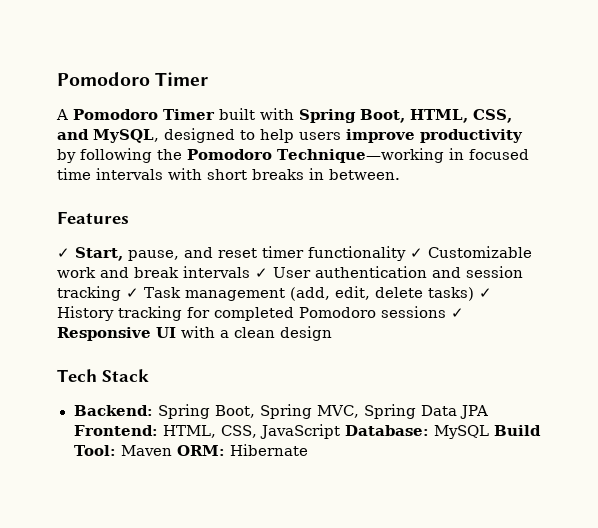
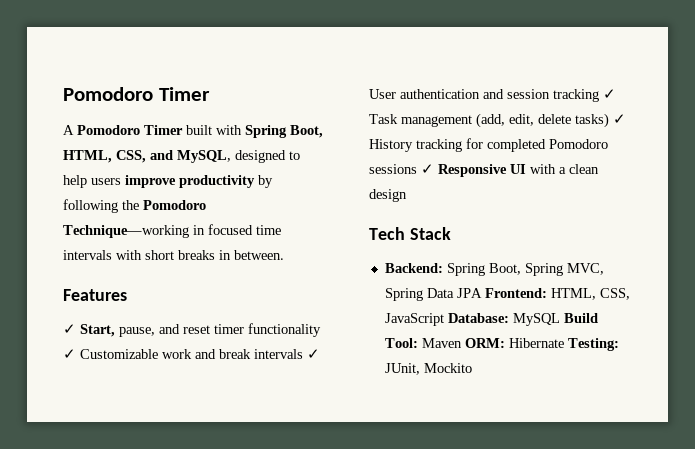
- Backend: Spring Boot, Spring MVC, Spring Data JPA Frontend: HTML, CSS, JavaScript Database: MySQL Build Tool: Maven ORM: Hibernate
+ Backend: Spring Boot, Spring MVC, Spring Data JPA Frontend: HTML, CSS, JavaScript Database: MySQL Build Tool: Maven ORM: Hibernate Testing: JUnit, Mockito

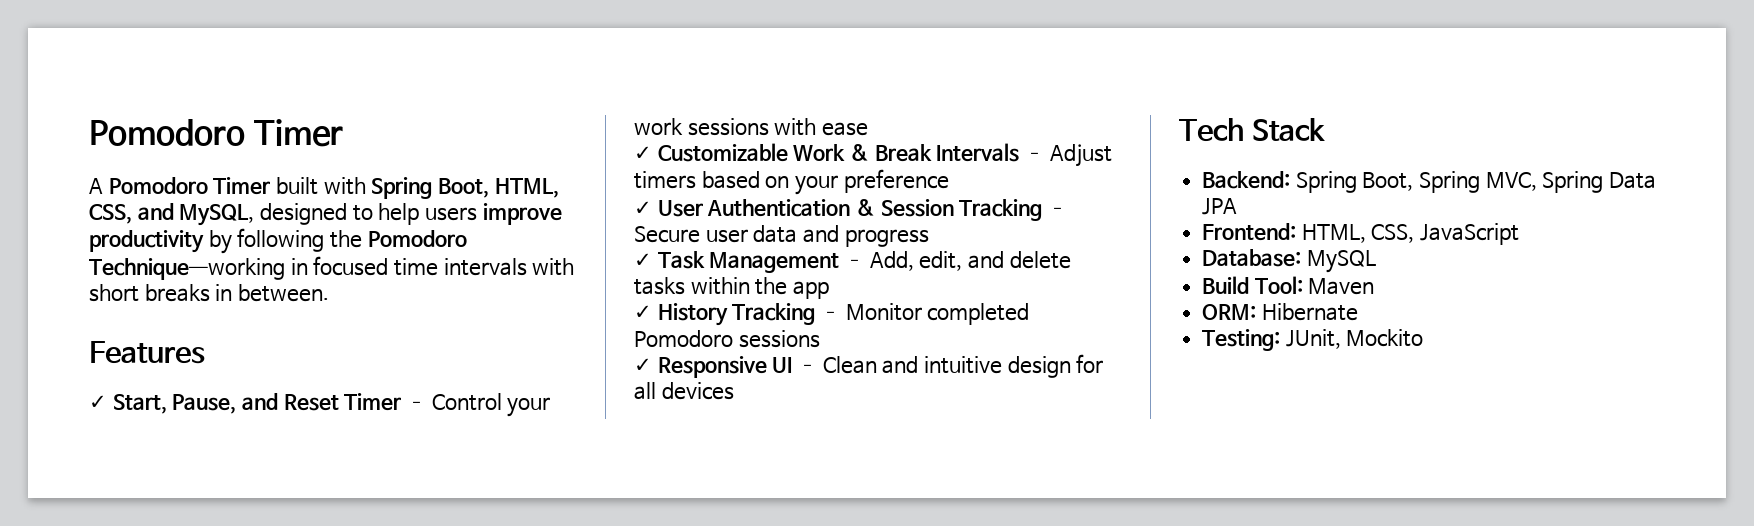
- ✓ Start, pause, and reset timer functionality ✓ Customizable work and break intervals ✓ User authentication and session tracking ✓ Task management (add, edit, delete tasks) ✓ History tracking for completed Pomodoro sessions ✓ Responsive UI with a clean design
+ ✓ Start, Pause, and Reset Timer – Control your work sessions with ease
+ ✓ Customizable Work & Break Intervals – Adjust timers based on your preference
+ ✓ User Authentication & Session Tracking – Secure user data and progress
+ ✓ Task Management – Add, edit, and delete tasks within the app
+ ✓ History Tracking – Monitor completed Pomodoro sessions
+ ✓ Responsive UI – Clean and intuitive design for all devices
- Backend: Spring Boot, Spring MVC, Spring Data JPA Frontend: HTML, CSS, JavaScript Database: MySQL Build Tool: Maven ORM: Hibernate Testing: JUnit, Mockito
+ Backend: Spring Boot, Spring MVC, Spring Data JPA
+ Frontend: HTML, CSS, JavaScript
+ Database: MySQL
+ Build Tool: Maven
+ ORM: Hibernate
+ Testing: JUnit, Mockito

